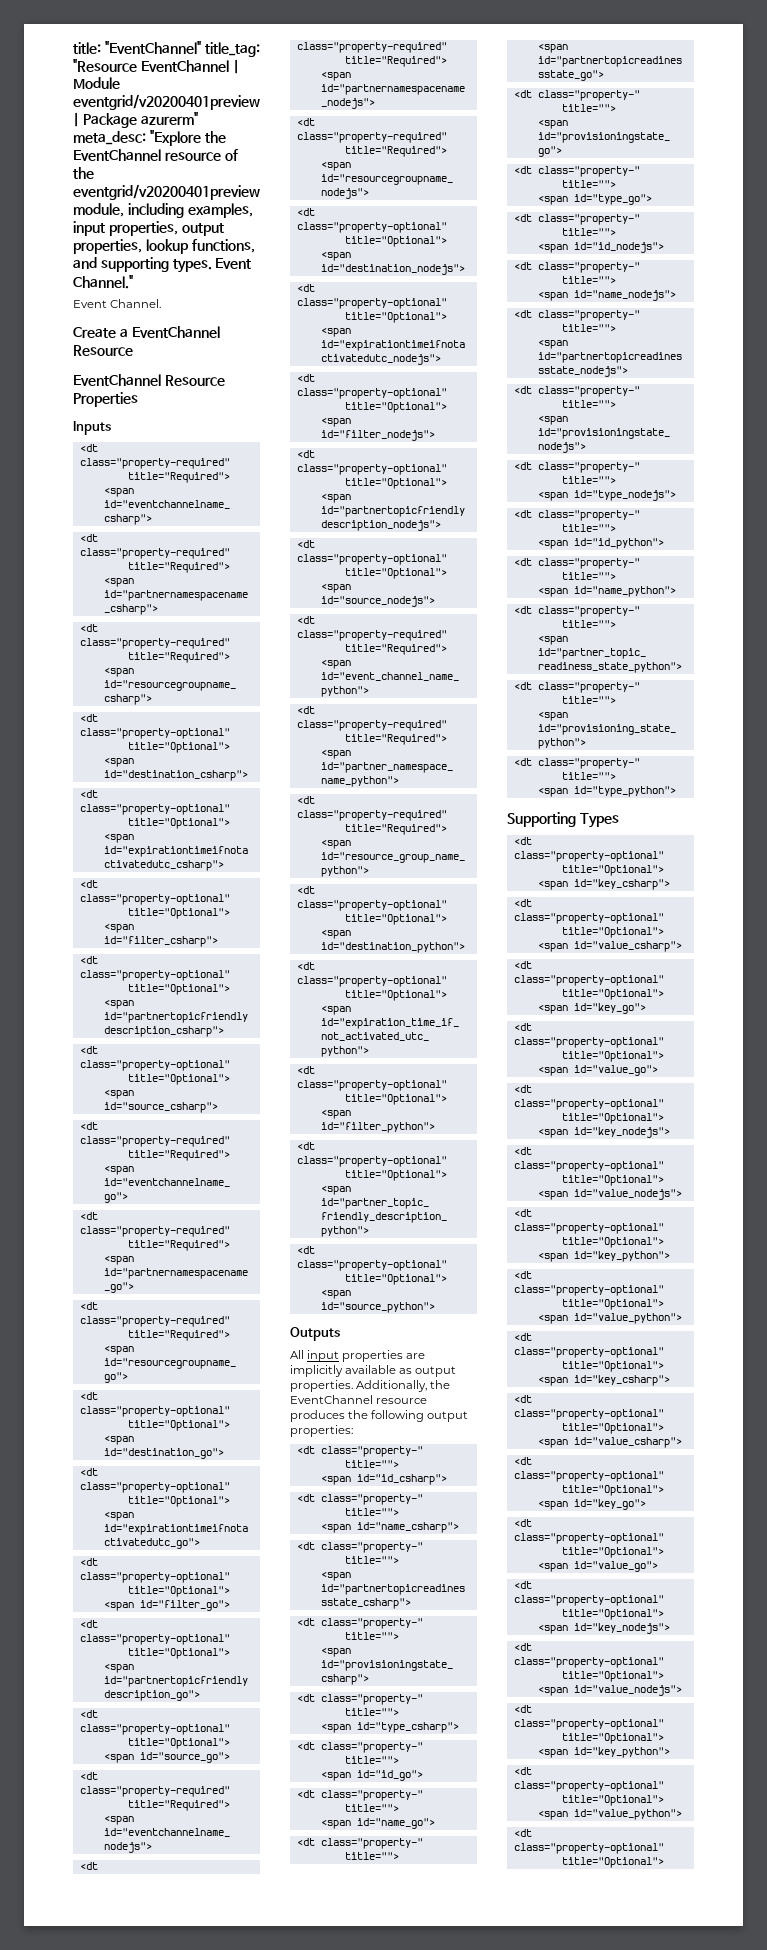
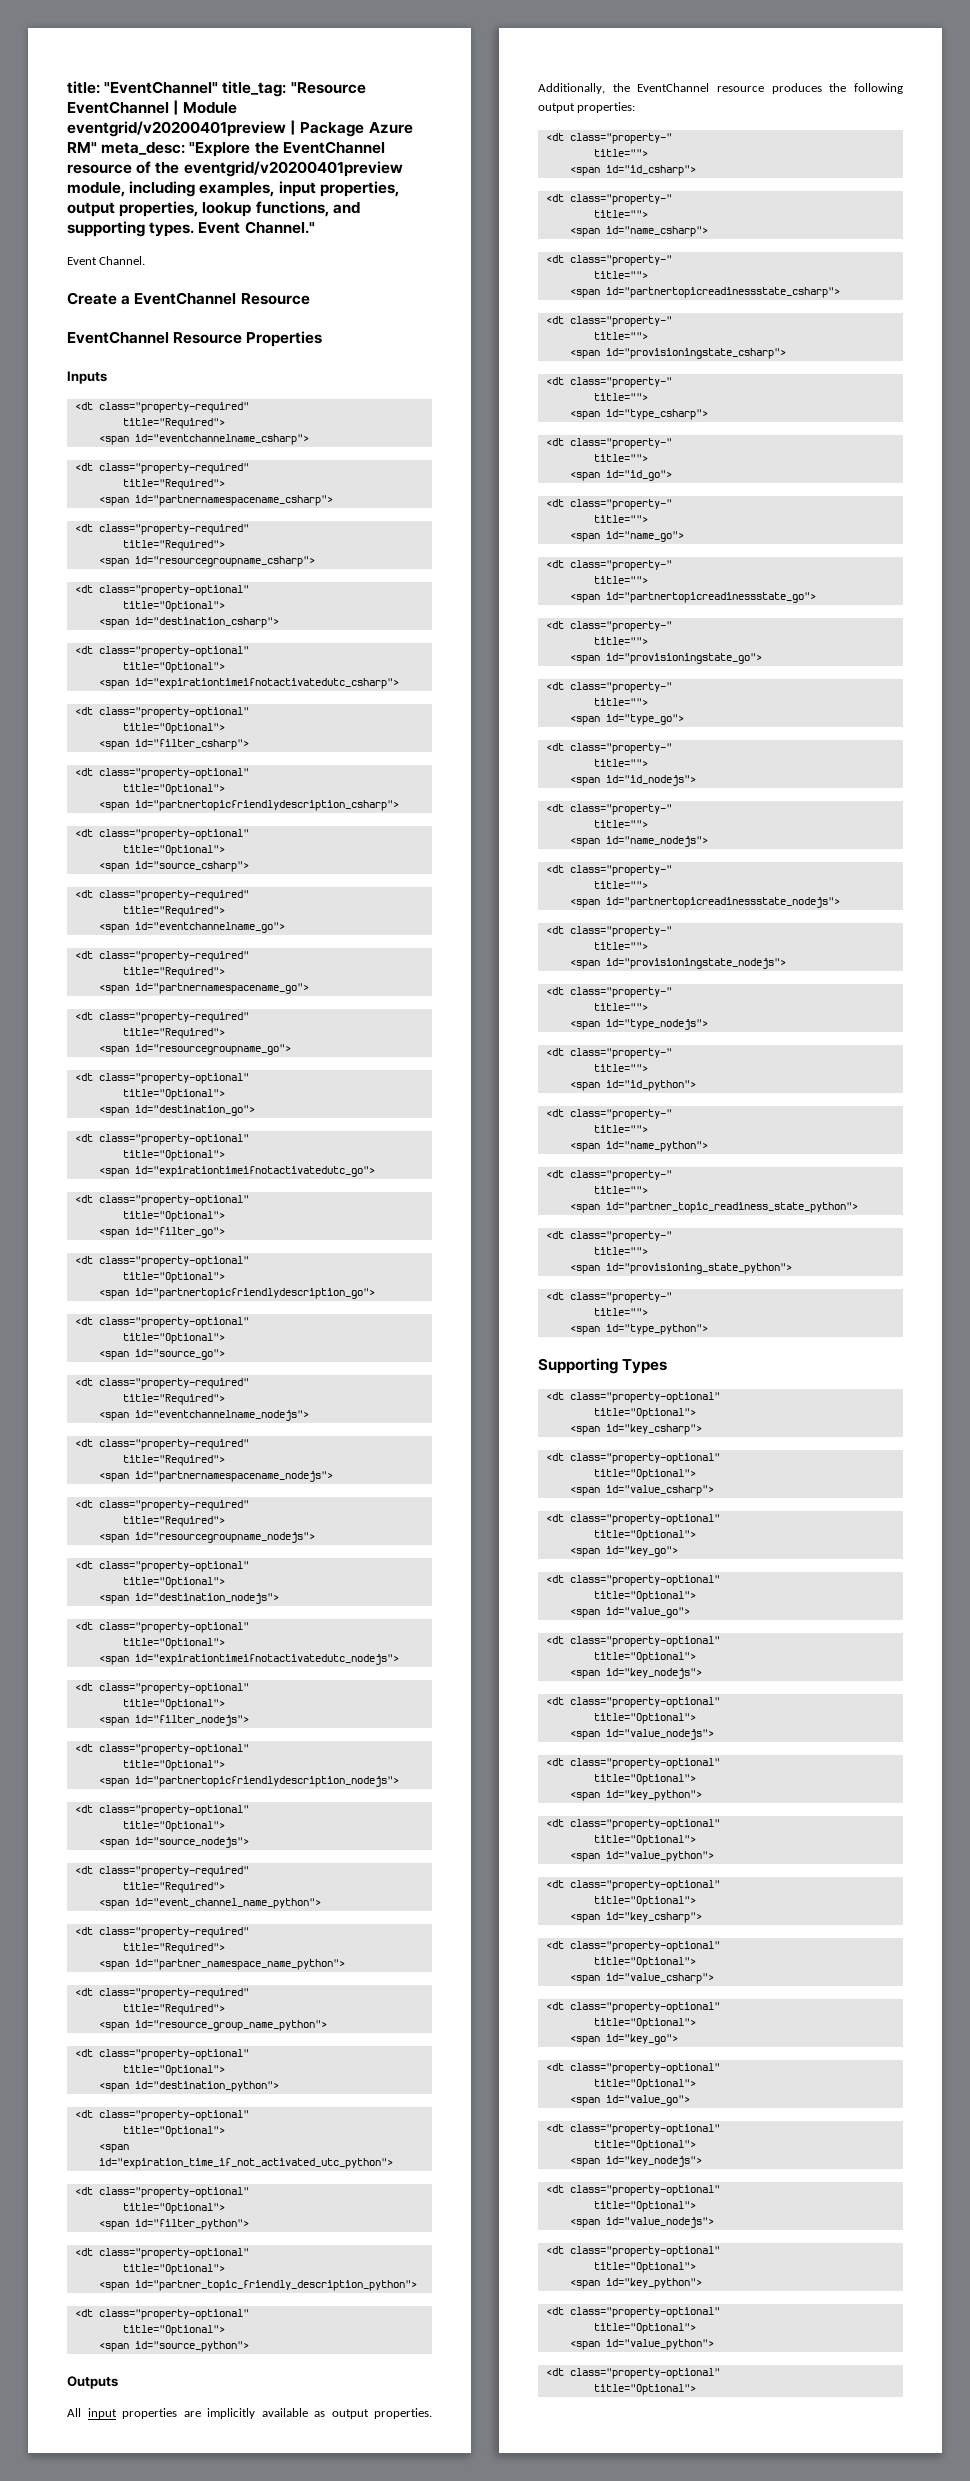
- title: "EventChannel" title_tag: "Resource EventChannel | Module eventgrid/v20200401preview | Package azurerm" meta_desc: "Explore the EventChannel resource of the eventgrid/v20200401preview module, including examples, input properties, output properties, lookup functions, and supporting types.
+ title: "EventChannel" title_tag: "Resource EventChannel | Module eventgrid/v20200401preview | Package Azure RM" meta_desc: "Explore the EventChannel resource of the eventgrid/v20200401preview module, including examples, input properties, output properties, lookup functions, and supporting types.

